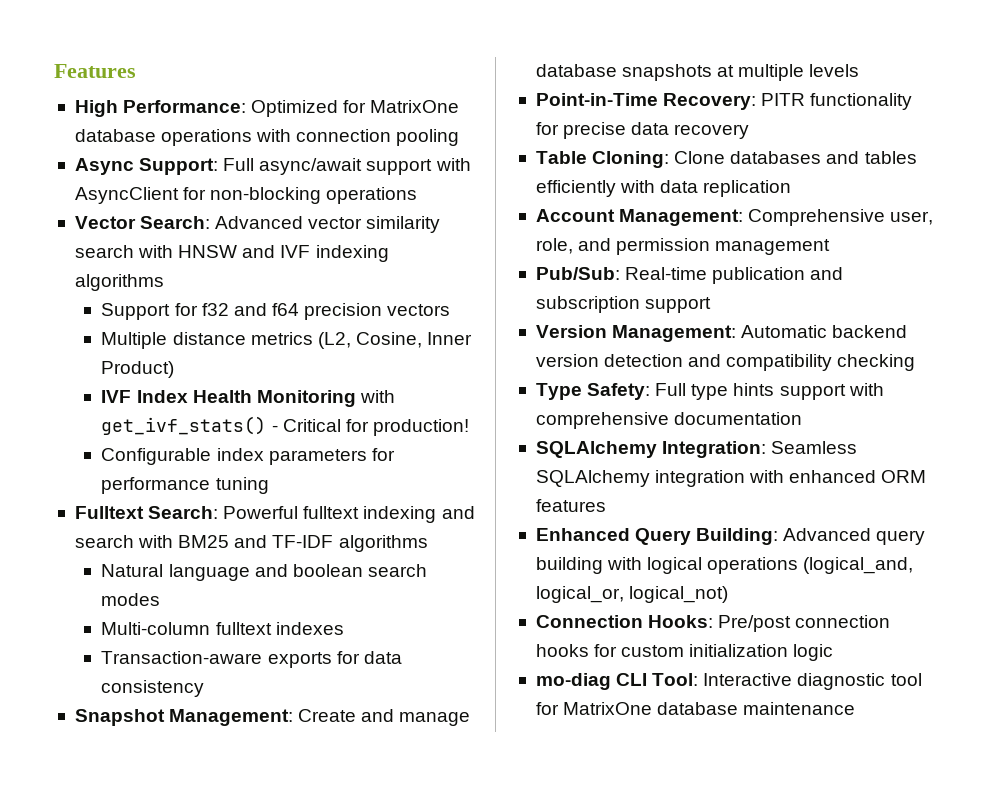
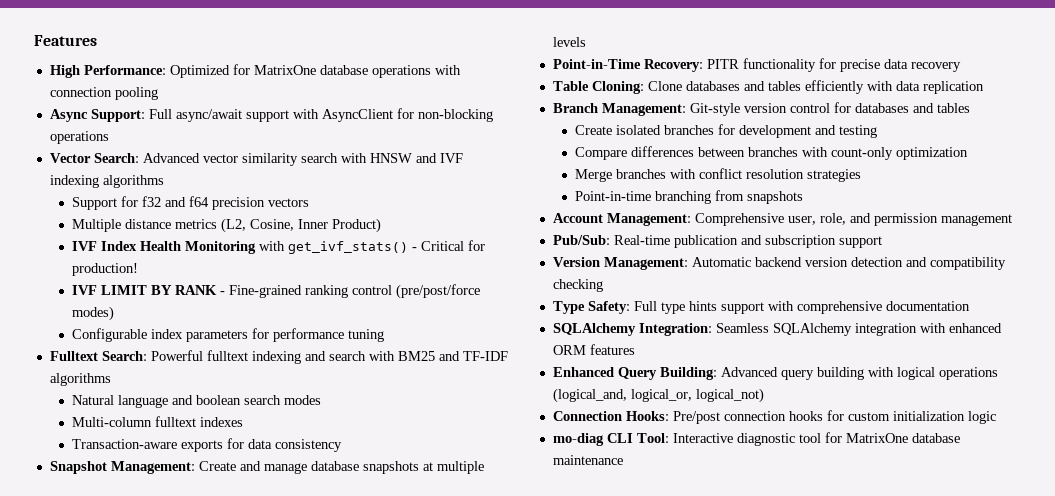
+ IVF LIMIT BY RANK - Fine-grained ranking control (pre/post/force modes)
+ Branch Management: Git-style version control for databases and tables
+ Create isolated branches for development and testing
+ Compare differences between branches with count-only optimization
+ Merge branches with conflict resolution strategies
+ Point-in-time branching from snapshots

